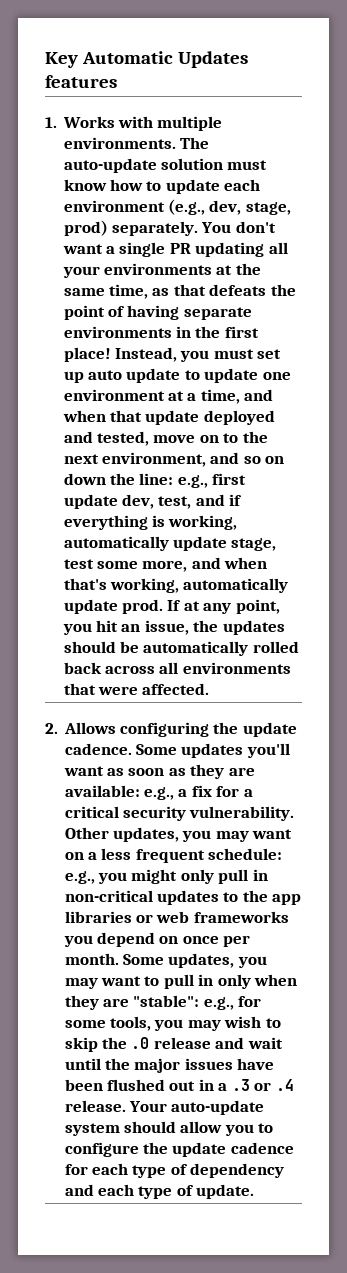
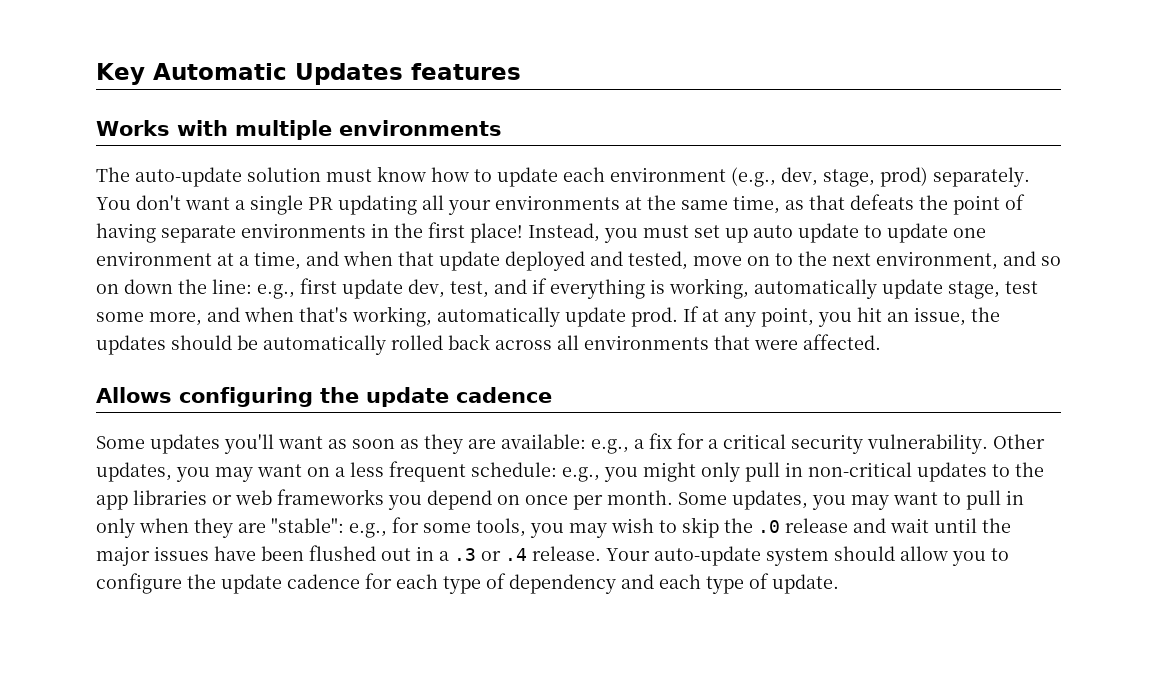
- 1. Works with multiple environments. The auto-update solution must know how to update each environment (e.g., dev, stage, prod) separately.
+ Works with multiple environments
+ The auto-update solution must know how to update each environment (e.g., dev, stage, prod) separately.
- 2. Allows configuring the update cadence. Some updates you'll want as soon as they are available: e.g., a fix for a critical security vulnerability.
+ Allows configuring the update cadence
+ Some updates you'll want as soon as they are available: e.g., a fix for a critical security vulnerability.

